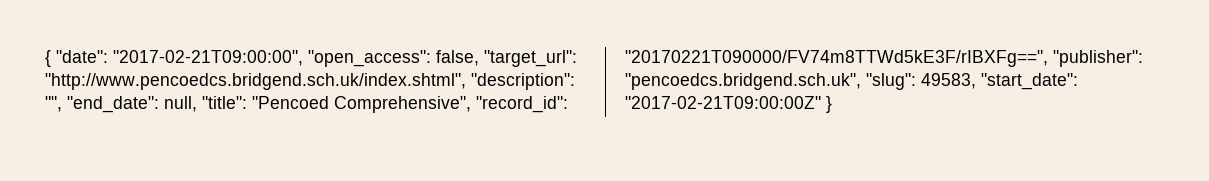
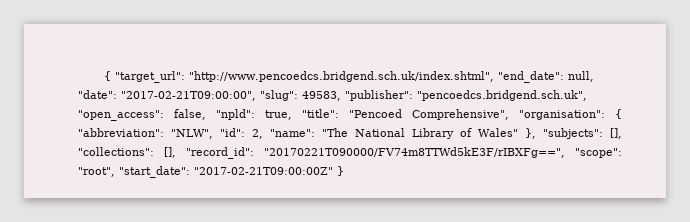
- { "date": "2017-02-21T09:00:00", "open_access": false, "target_url": "http://www.pencoedcs.bridgend.sch.uk/index.shtml", "description": "", "end_date": null, "title": "Pencoed Comprehensive", "record_id": "20170221T090000/FV74m8TTWd5kE3F/rIBXFg==", "publisher": "pencoedcs.bridgend.sch.uk", "slug": 49583, "start_date": "2017-02-21T09:00:00Z" }
+ { "target_url": "http://www.pencoedcs.bridgend.sch.uk/index.shtml", "end_date": null, "date": "2017-02-21T09:00:00", "slug": 49583, "publisher": "pencoedcs.bridgend.sch.uk", "open_access": false, "npld": true, "title": "Pencoed Comprehensive", "organisation": { "abbreviation": "NLW", "id": 2, "name": "The National Library of Wales" }, "subjects": [], "collections": [], "record_id": "20170221T090000/FV74m8TTWd5kE3F/rIBXFg==", "scope": "root", "start_date": "2017-02-21T09:00:00Z" }

